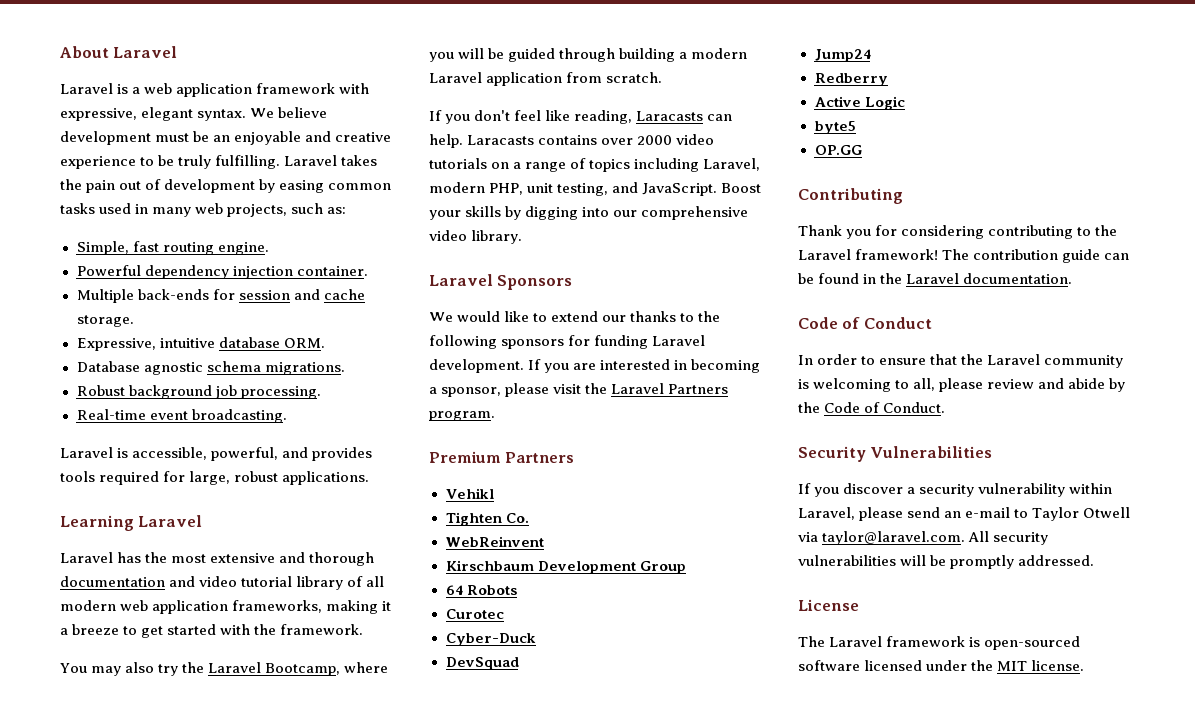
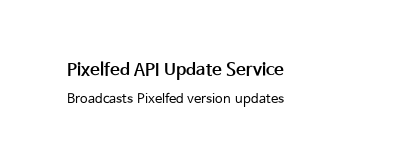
- About Laravel
- Laravel is a web application framework with expressive, elegant syntax. We believe development must be an enjoyable and creative experience to be truly fulfilling. Laravel takes the pain out of development by easing common tasks used in many web projects, such as:
- Simple, fast routing engine.
- Powerful dependency injection container.
- Multiple back-ends for session and cache storage.
- Expressive, intuitive database ORM.
- Database agnostic schema migrations.
- Robust background job processing.
- Real-time event broadcasting.
- Laravel is accessible, powerful, and provides tools required for large, robust applications.
- Learning Laravel
- Laravel has the most extensive and thorough documentation and video tutorial library of all modern web application frameworks, making it a breeze to get started with the framework.
- You may also try the Laravel Bootcamp, where you will be guided through building a modern Laravel application from scratch.
- If you don't feel like reading, Laracasts can help. Laracasts contains over 2000 video tutorials on a range of topics including Laravel, modern PHP, unit testing, and JavaScript. Boost your skills by digging into our comprehensive video library.
- Laravel Sponsors
- We would like to extend our thanks to the following sponsors for funding Laravel development. If you are interested in becoming a sponsor, please visit the Laravel Partners program.
- Premium Partners
- Vehikl
- Tighten Co.
- WebReinvent
- Kirschbaum Development Group
- 64 Robots
- Curotec
- Cyber-Duck
- DevSquad
- Jump24
- Redberry
- Active Logic
- byte5
- OP.GG
- Contributing
- Thank you for considering contributing to the Laravel framework! The contribution guide can be found in the Laravel documentation.
- Code of Conduct
- In order to ensure that the Laravel community is welcoming to all, please review and abide by the Code of Conduct.
- Security Vulnerabilities
- If you discover a security vulnerability within Laravel, please send an e-mail to Taylor Otwell via taylor@laravel.com. All security vulnerabilities will be promptly addressed.
- License
- The Laravel framework is open-sourced software licensed under the MIT license.
+ Pixelfed API Update Service
+ Broadcasts Pixelfed version updates

